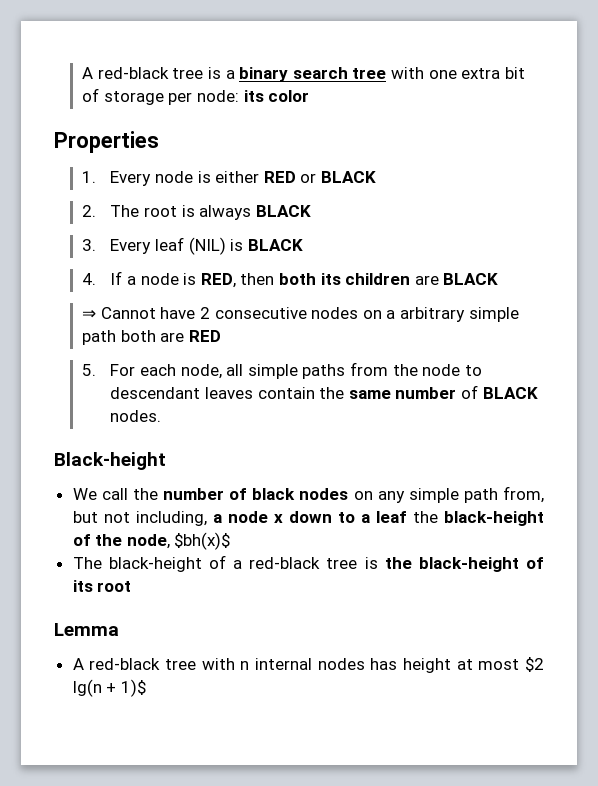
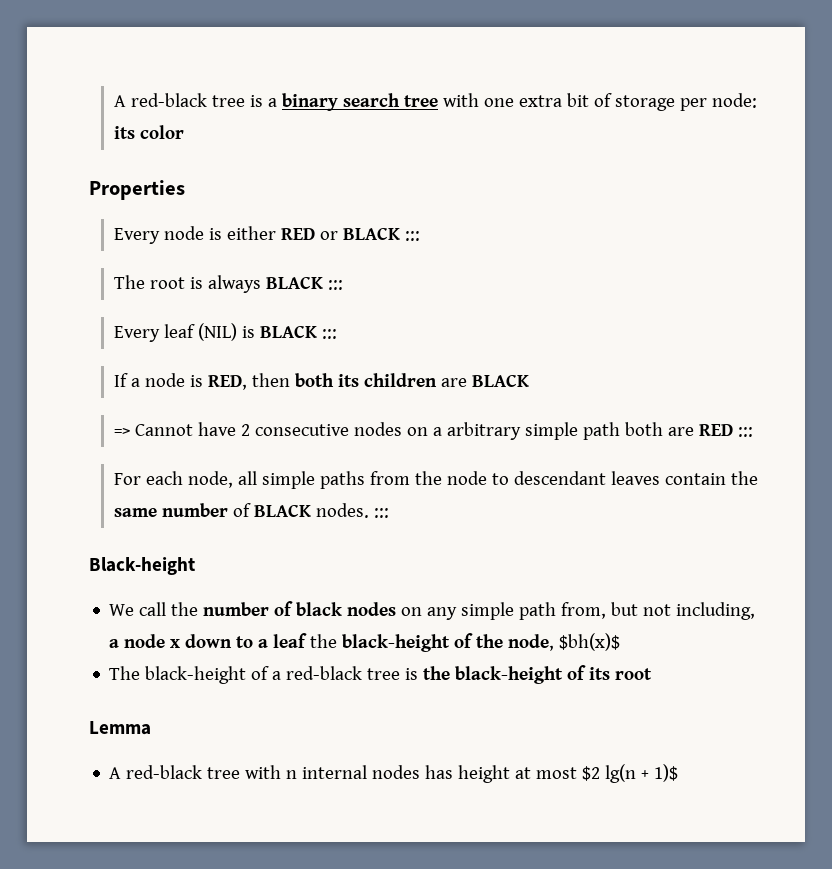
- 1. Every node is either RED or BLACK
- 2. The root is always BLACK
- 3. Every leaf (NIL) is BLACK
- 4. If a node is RED, then both its children are BLACK
+ Every node is either RED or BLACK :::
+ The root is always BLACK :::
+ Every leaf (NIL) is BLACK :::
+ If a node is RED, then both its children are BLACK
- ⇒ Cannot have 2 consecutive nodes on a arbitrary simple path both are RED
- 5. For each node, all simple paths from the node to descendant leaves contain the same number of BLACK nodes.
+ => Cannot have 2 consecutive nodes on a arbitrary simple path both are RED :::
+ For each node, all simple paths from the node to descendant leaves contain the same number of BLACK nodes. :::

